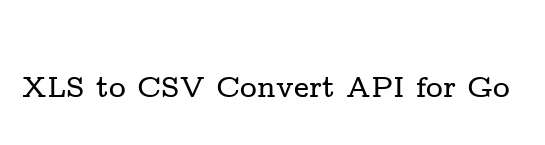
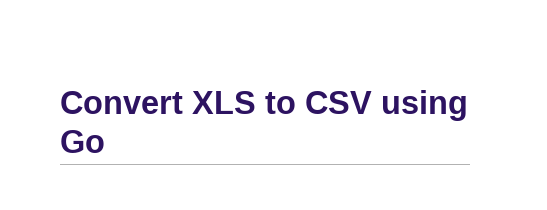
- XLS to CSV Convert API for Go
+ Convert XLS to CSV using Go

